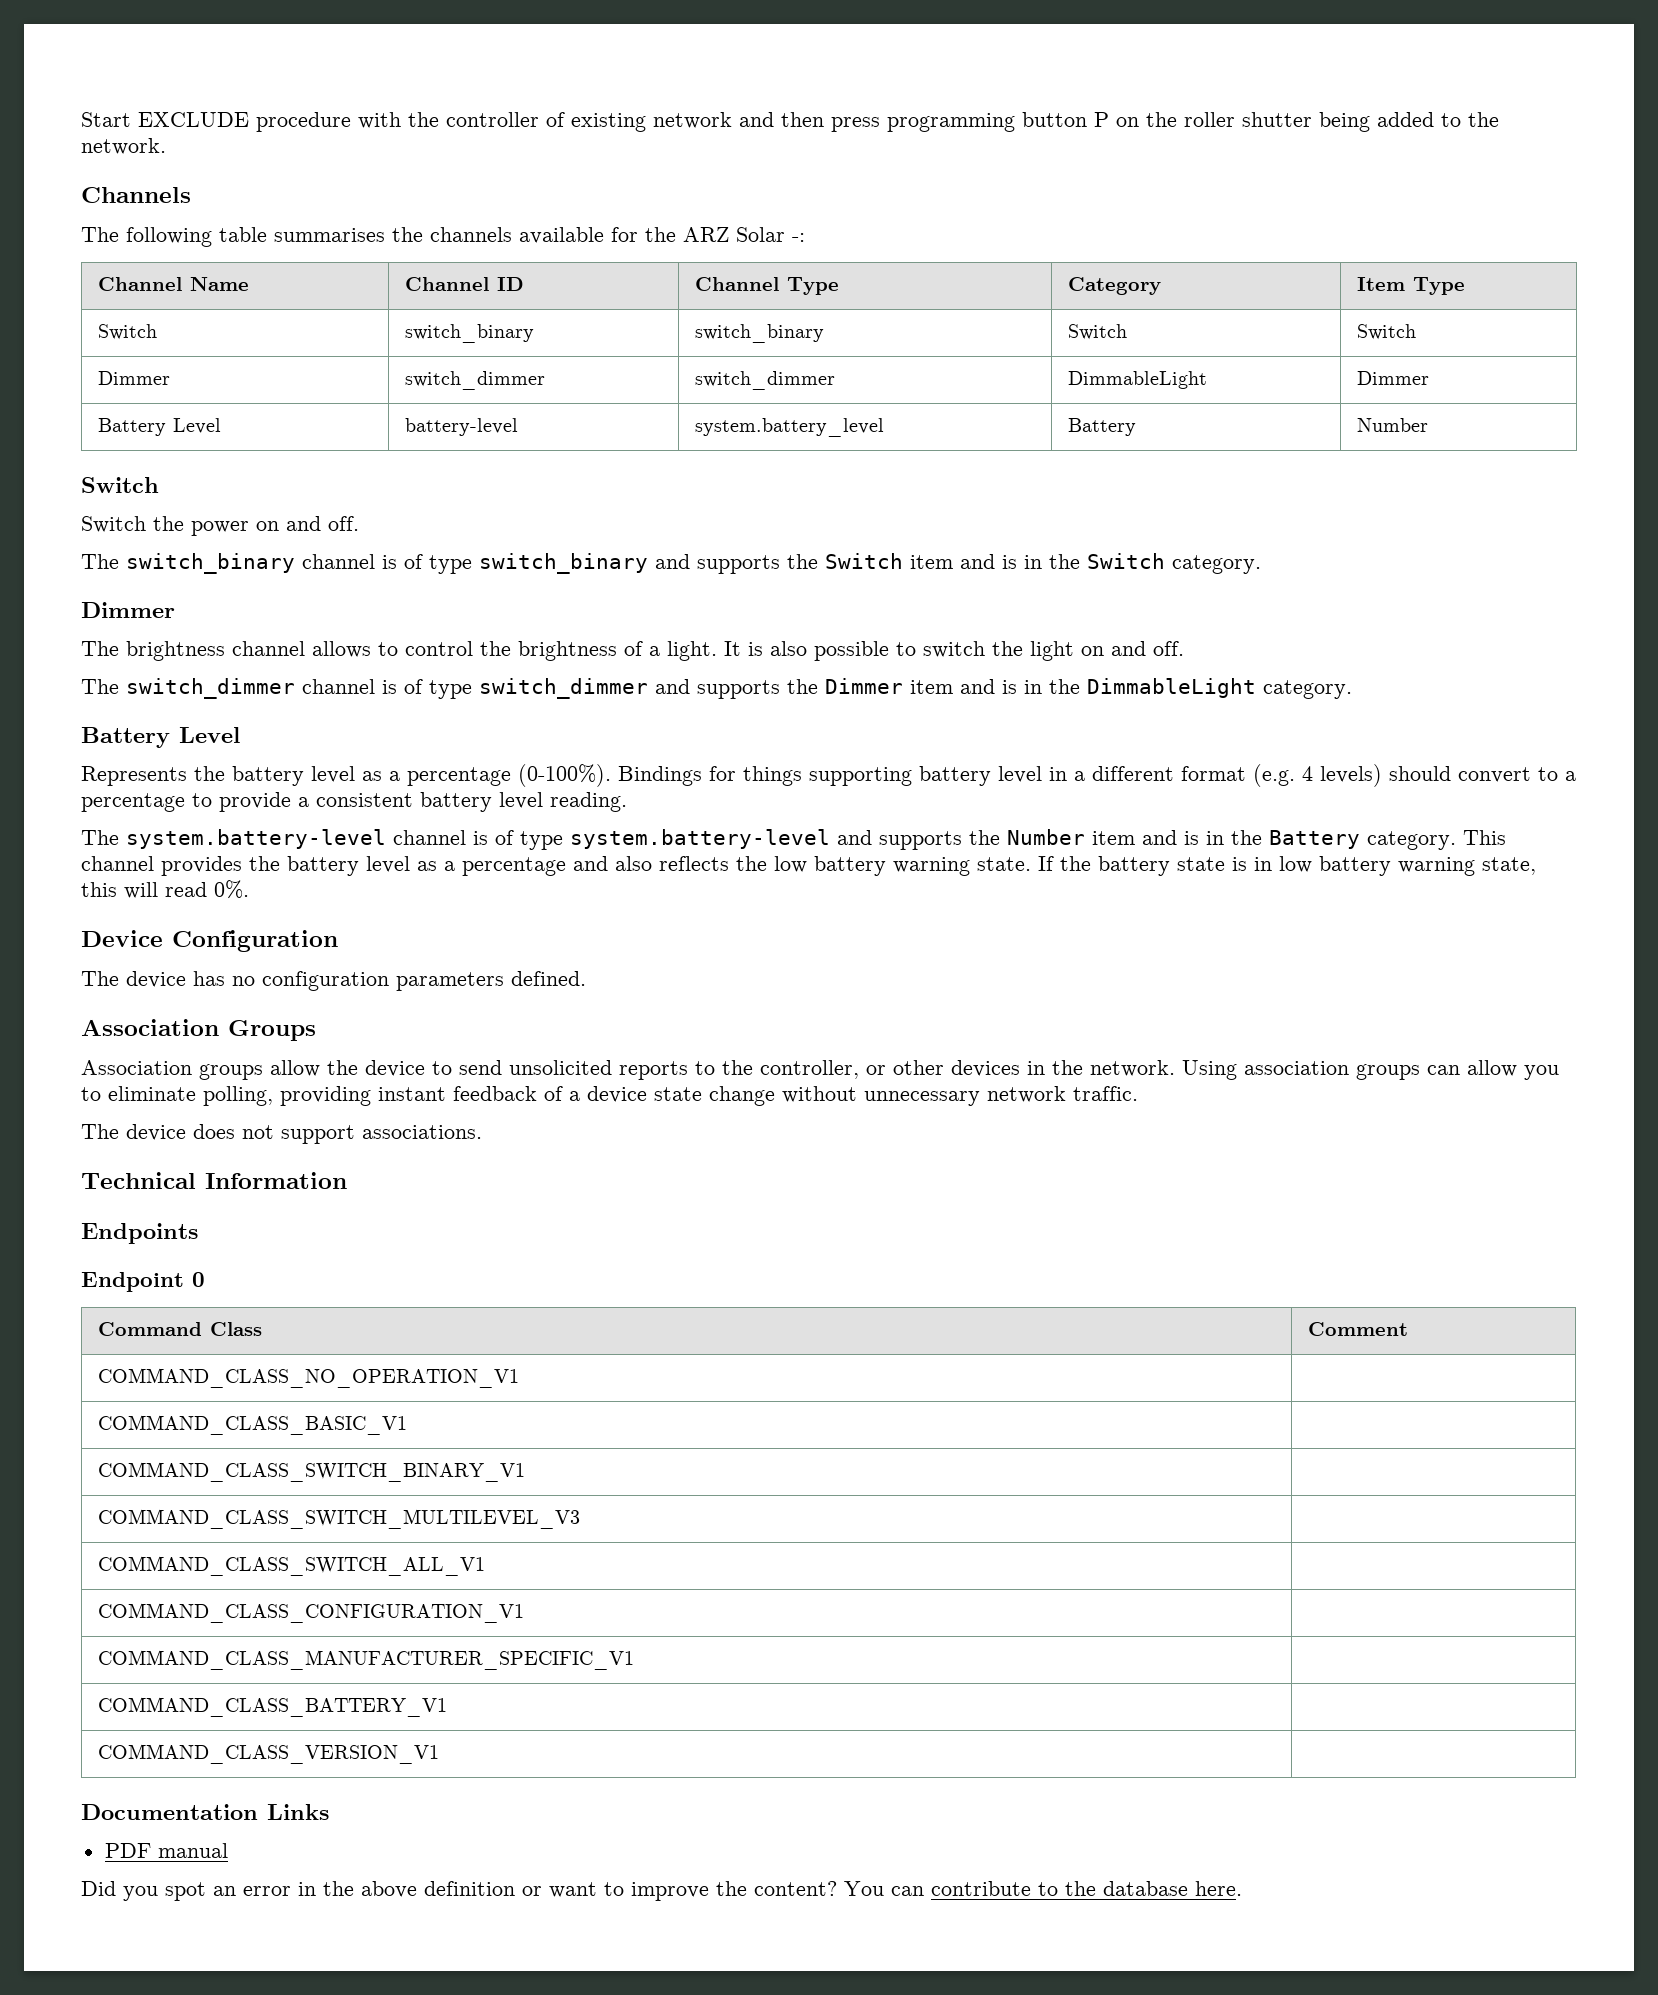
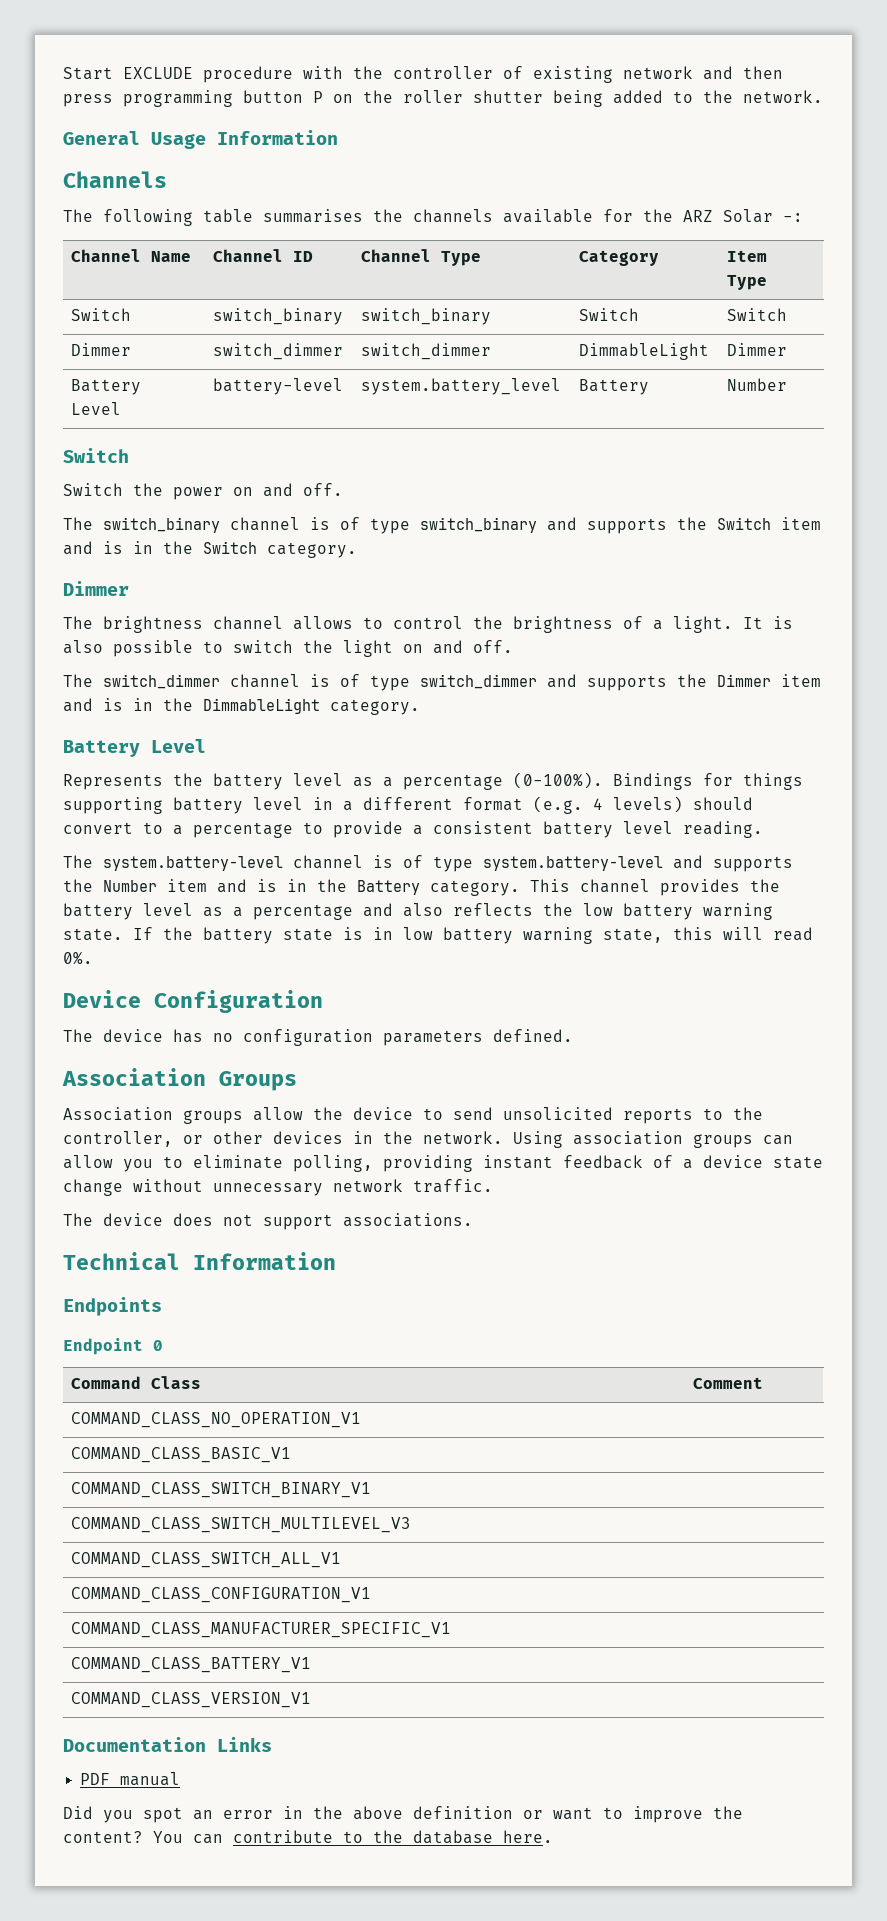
+ General Usage Information

